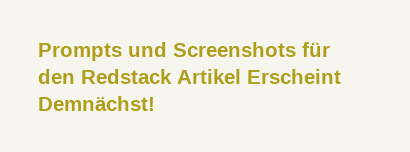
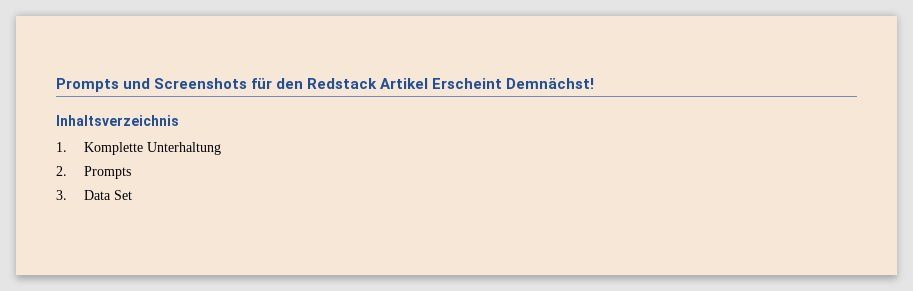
+ Inhaltsverzeichnis
+ 1. Komplette Unterhaltung
+ 2. Prompts
+ 3. Data Set

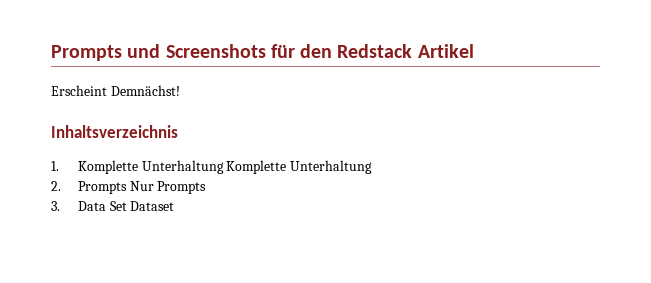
- Prompts und Screenshots für den Redstack Artikel Erscheint Demnächst!
+ Prompts und Screenshots für den Redstack Artikel
+ Erscheint Demnächst!
- 1. Komplette Unterhaltung
+ 1. Komplette Unterhaltung Komplette Unterhaltung
- 2. Prompts
+ 2. Prompts Nur Prompts
- 3. Data Set
+ 3. Data Set Dataset

